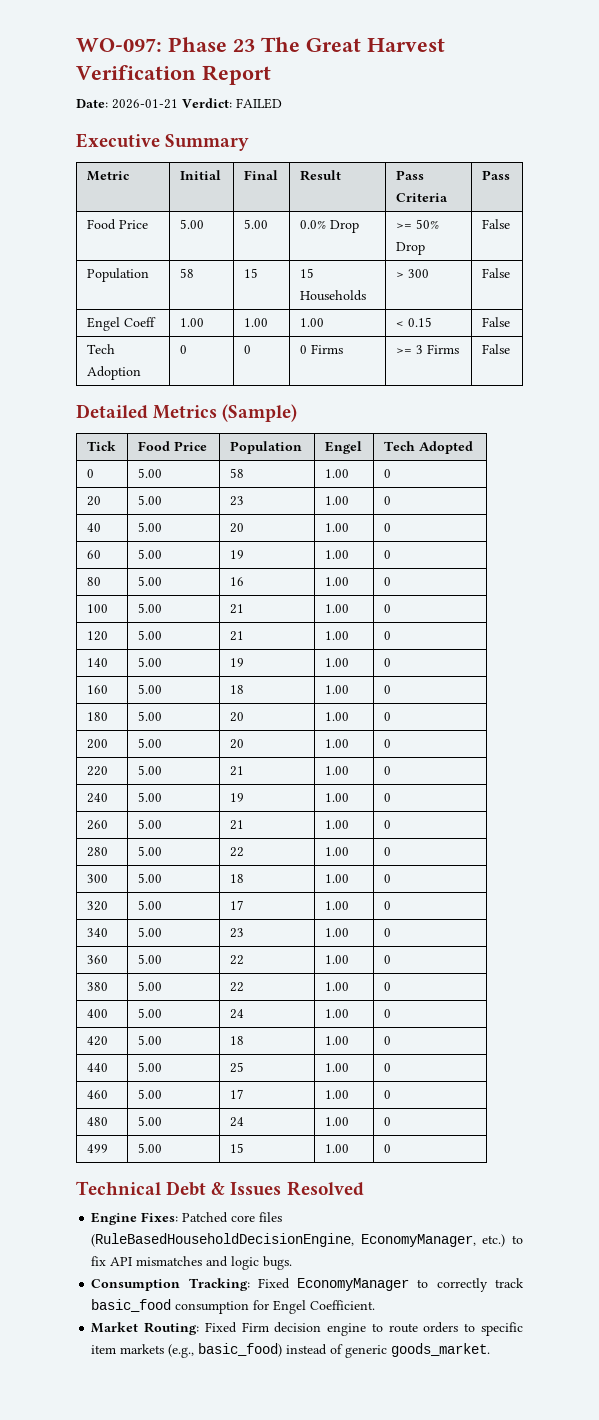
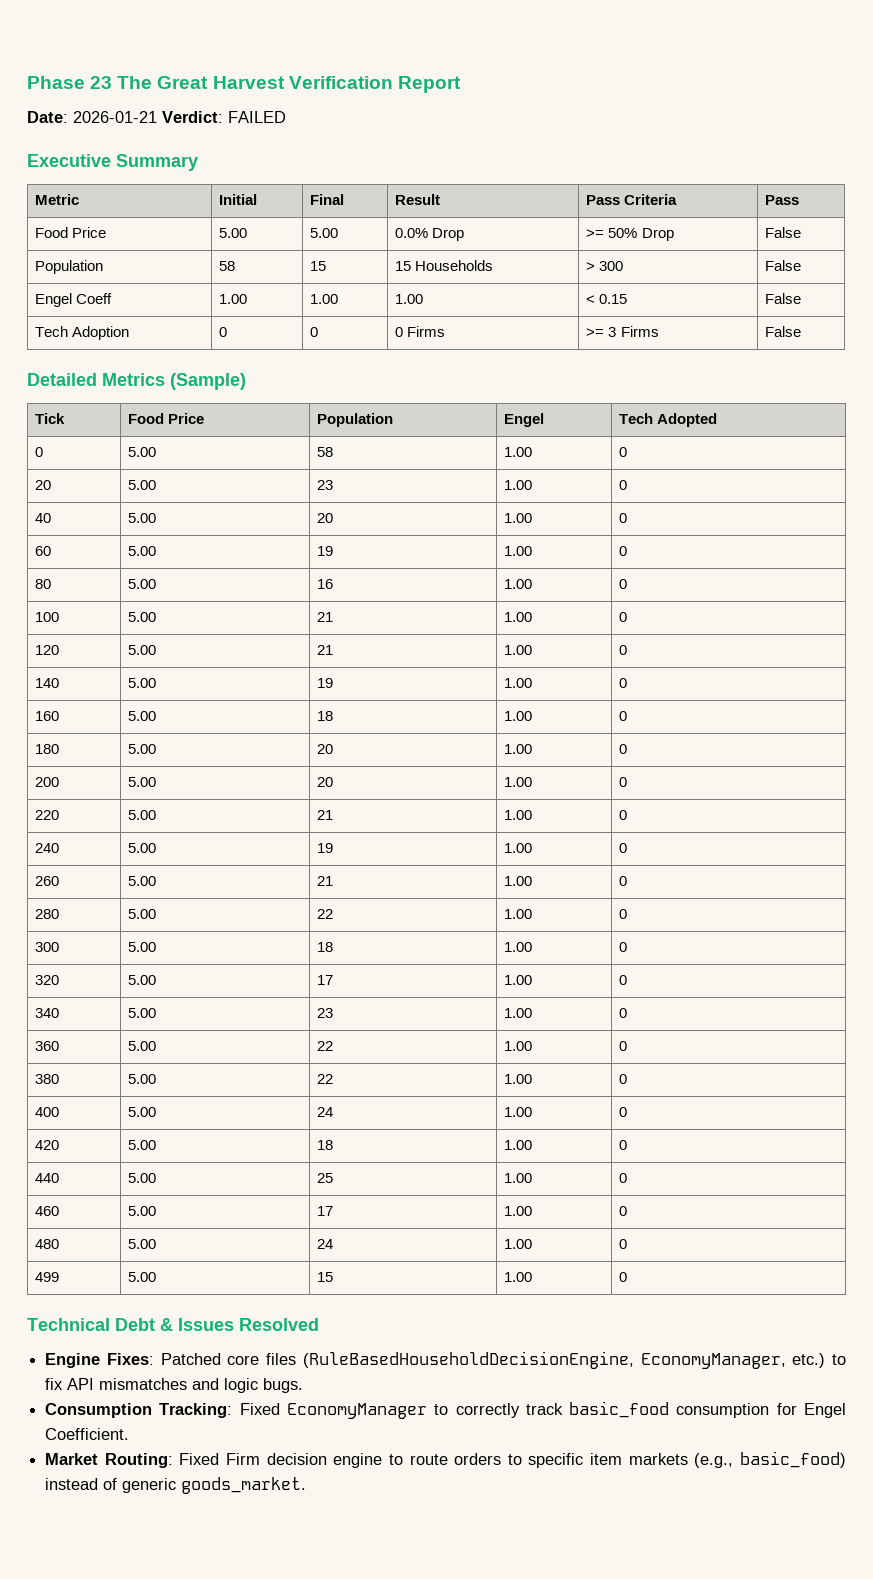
- WO-097: Phase 23 The Great Harvest Verification Report
+ Phase 23 The Great Harvest Verification Report

